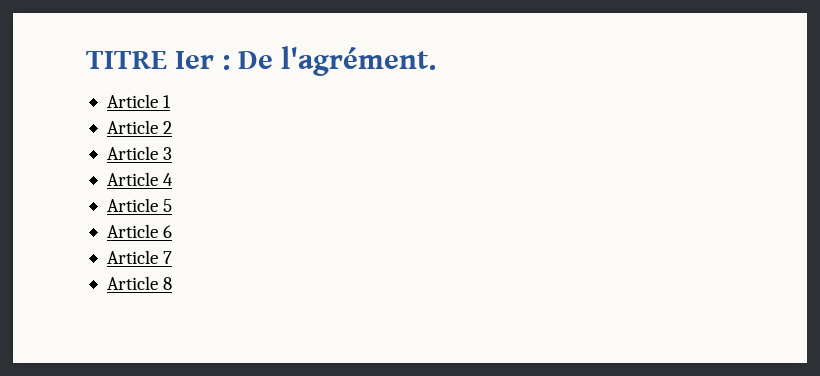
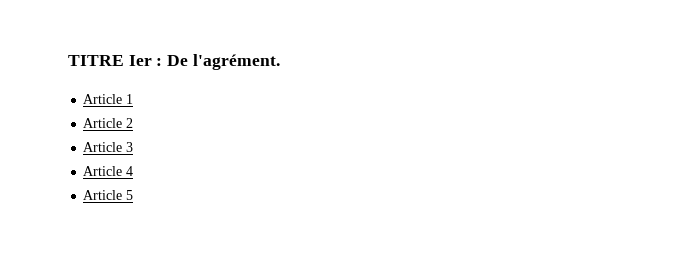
- Article 6
- Article 7
- Article 8

